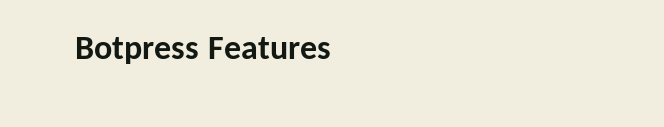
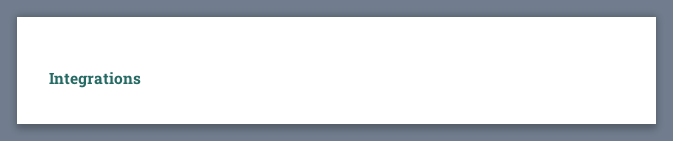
- Botpress Features
+ Integrations

